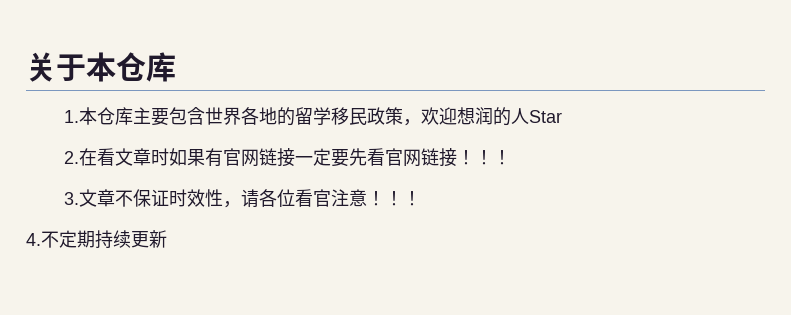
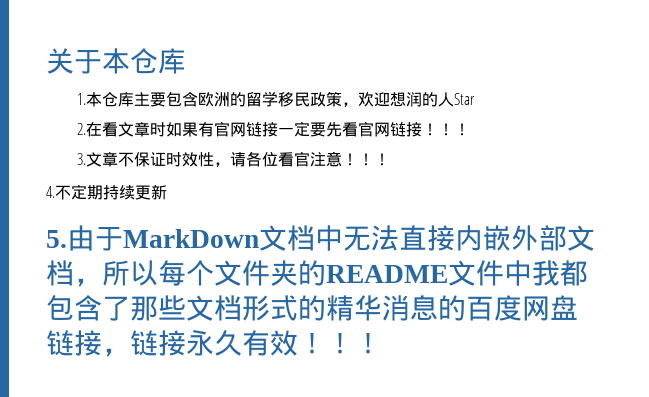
- 1.本仓库主要包含世界各地的留学移民政策，欢迎想润的人Star
+ 1.本仓库主要包含欧洲的留学移民政策，欢迎想润的人Star
+ 5.由于MarkDown文档中无法直接内嵌外部文档，所以每个文件夹的README文件中我都包含了那些文档形式的精华消息的百度网盘链接，链接永久有效！！！

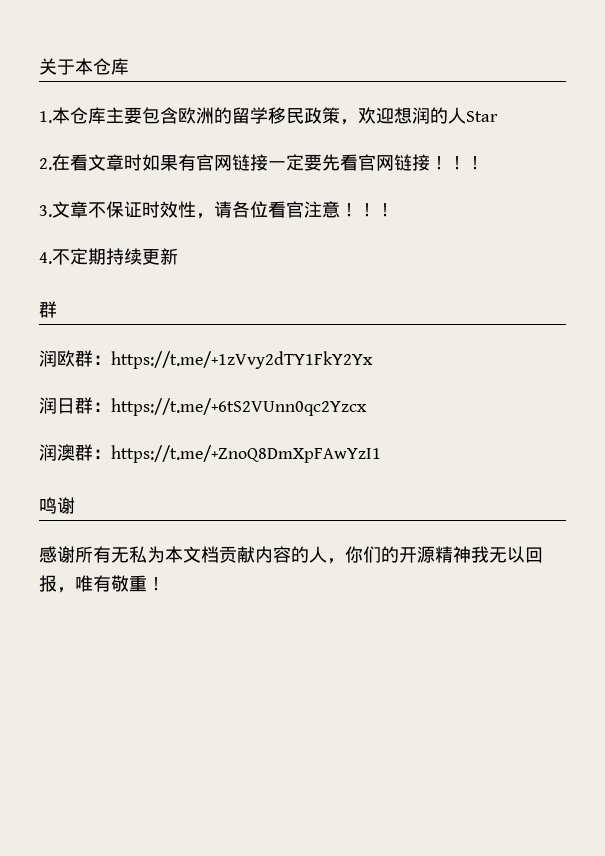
  4.不定期持续更新
- 5.由于MarkDown文档中无法直接内嵌外部文档，所以每个文件夹的README文件中我都包含了那些文档形式的精华消息的百度网盘链接，链接永久有效！！！
+ 群
+ 润欧群：https://t.me/+1zVvy2dTY1FkY2Yx
+ 润日群：https://t.me/+6tS2VUnn0qc2Yzcx
+ 润澳群：https://t.me/+ZnoQ8DmXpFAwYzI1
+ 鸣谢
+ 感谢所有无私为本文档贡献内容的人，你们的开源精神我无以回报，唯有敬重！

